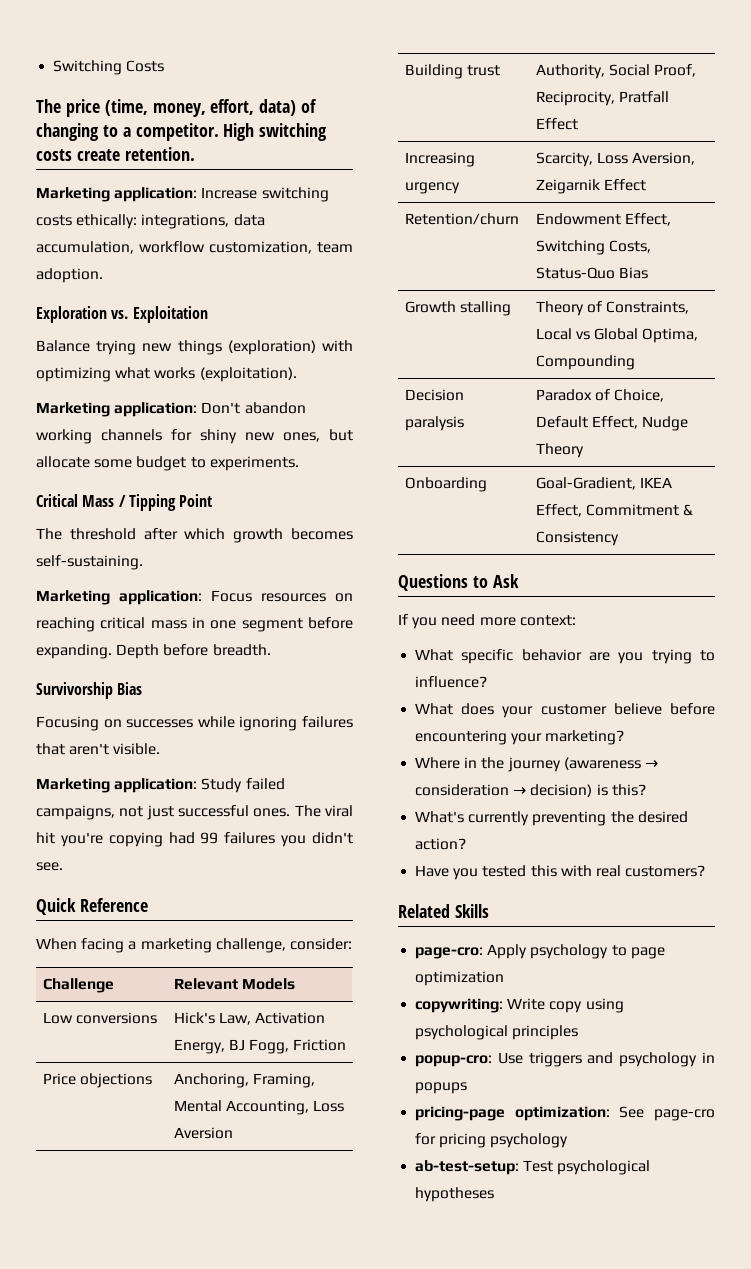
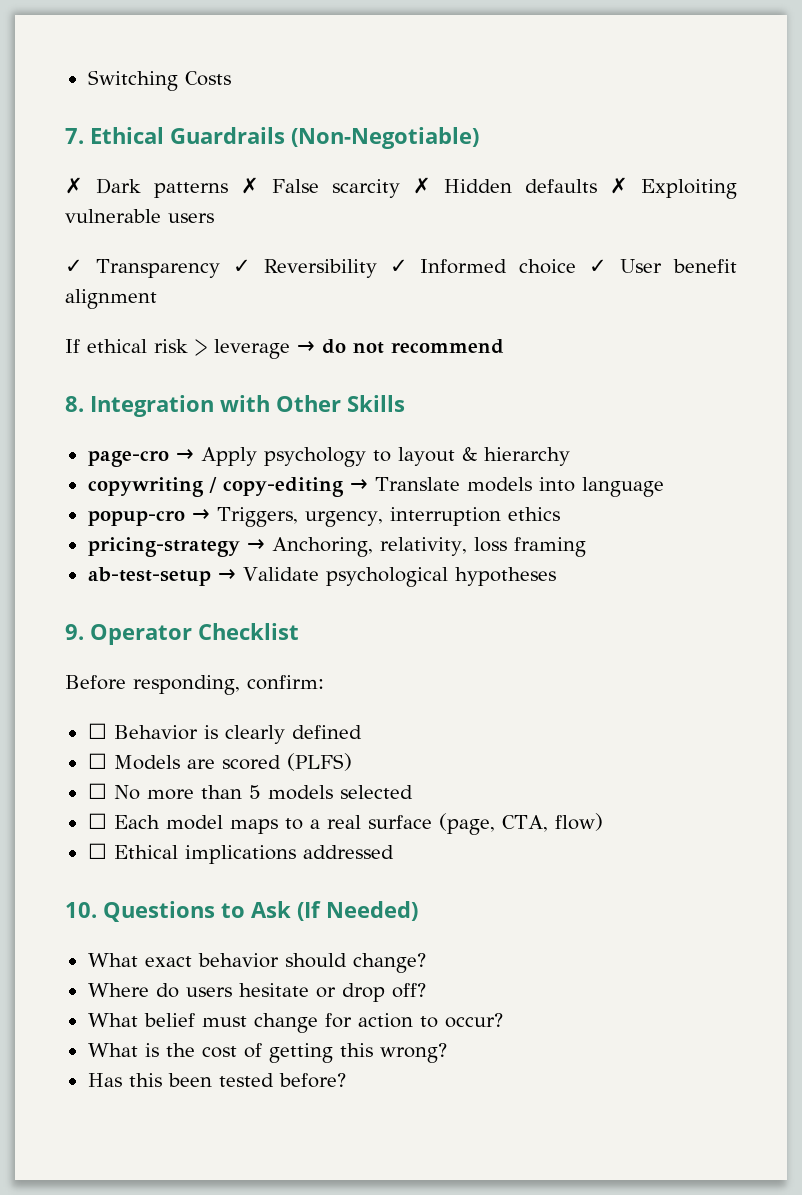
- The price (time, money, effort, data) of changing to a competitor. High switching costs create retention.
- Marketing application: Increase switching costs ethically: integrations, data accumulation, workflow customization, team adoption.
- Exploration vs. Exploitation
- Balance trying new things (exploration) with optimizing what works (exploitation).
- Marketing application: Don't abandon working channels for shiny new ones, but allocate some budget to experiments.
- Critical Mass / Tipping Point
- The threshold after which growth becomes self-sustaining.
- Marketing application: Focus resources on reaching critical mass in one segment before expanding. Depth before breadth.
- Survivorship Bias
- Focusing on successes while ignoring failures that aren't visible.
- Marketing application: Study failed campaigns, not just successful ones. The viral hit you're copying had 99 failures you didn't see.
- Quick Reference
- When facing a marketing challenge, consider:
- Challenge | Relevant Models
- Low conversions | Hick's Law, Activation Energy, BJ Fogg, Friction
- Price objections | Anchoring, Framing, Mental Accounting, Loss Aversion
- Building trust | Authority, Social Proof, Reciprocity, Pratfall Effect
- Increasing urgency | Scarcity, Loss Aversion, Zeigarnik Effect
- Retention/churn | Endowment Effect, Switching Costs, Status-Quo Bias
- Growth stalling | Theory of Constraints, Local vs Global Optima, Compounding
- Decision paralysis | Paradox of Choice, Default Effect, Nudge Theory
- Onboarding | Goal-Gradient, IKEA Effect, Commitment & Consistency
- Questions to Ask
- If you need more context:
- What specific behavior are you trying to influence?
- What does your customer believe before encountering your marketing?
- Where in the journey (awareness → consideration → decision) is this?
- What's currently preventing the desired action?
- Have you tested this with real customers?
- Related Skills
- page-cro: Apply psychology to page optimization
- copywriting: Write copy using psychological principles
- popup-cro: Use triggers and psychology in popups
- pricing-page optimization: See page-cro for pricing psychology
- ab-test-setup: Test psychological hypotheses
+ 7. Ethical Guardrails (Non-Negotiable)
+ ✗ Dark patterns ✗ False scarcity ✗ Hidden defaults ✗ Exploiting vulnerable users
+ ✓ Transparency ✓ Reversibility ✓ Informed choice ✓ User benefit alignment
+ If ethical risk > leverage → do not recommend
+ 8. Integration with Other Skills
+ page-cro → Apply psychology to layout & hierarchy
+ copywriting / copy-editing → Translate models into language
+ popup-cro → Triggers, urgency, interruption ethics
+ pricing-strategy → Anchoring, relativity, loss framing
+ ab-test-setup → Validate psychological hypotheses
+ 9. Operator Checklist
+ Before responding, confirm:
+ ☐ Behavior is clearly defined
+ ☐ Models are scored (PLFS)
+ ☐ No more than 5 models selected
+ ☐ Each model maps to a real surface (page, CTA, flow)
+ ☐ Ethical implications addressed
+ 10. Questions to Ask (If Needed)
+ What exact behavior should change?
+ Where do users hesitate or drop off?
+ What belief must change for action to occur?
+ What is the cost of getting this wrong?
+ Has this been tested before?

